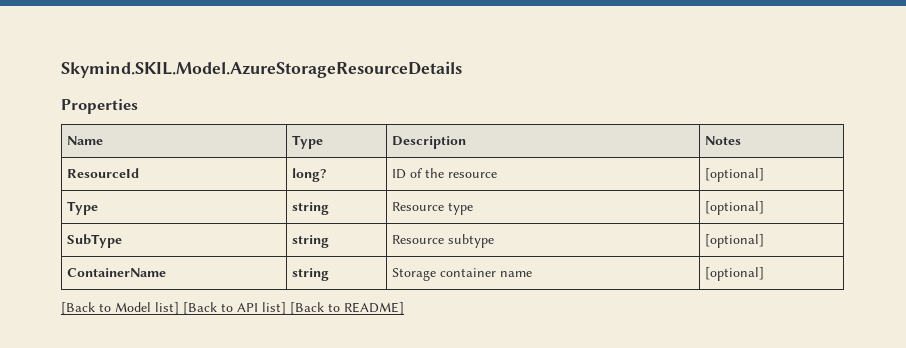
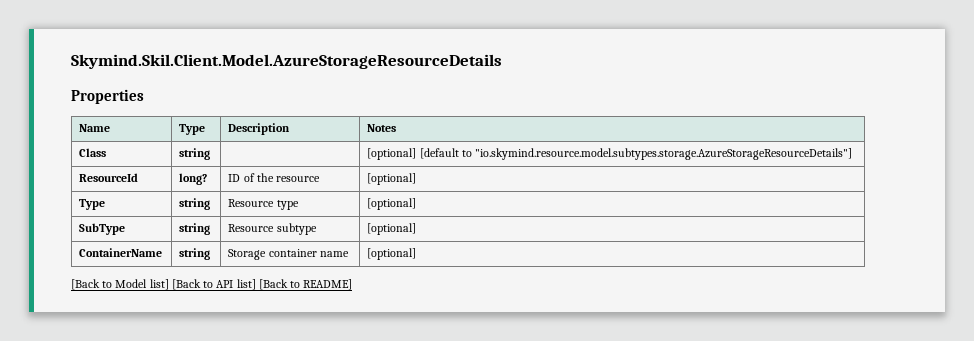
- Skymind.SKIL.Model.AzureStorageResourceDetails
+ Skymind.Skil.Client.Model.AzureStorageResourceDetails
+ Class | string | | [optional] [default to "io.skymind.resource.model.subtypes.storage.AzureStorageResourceDetails"]

